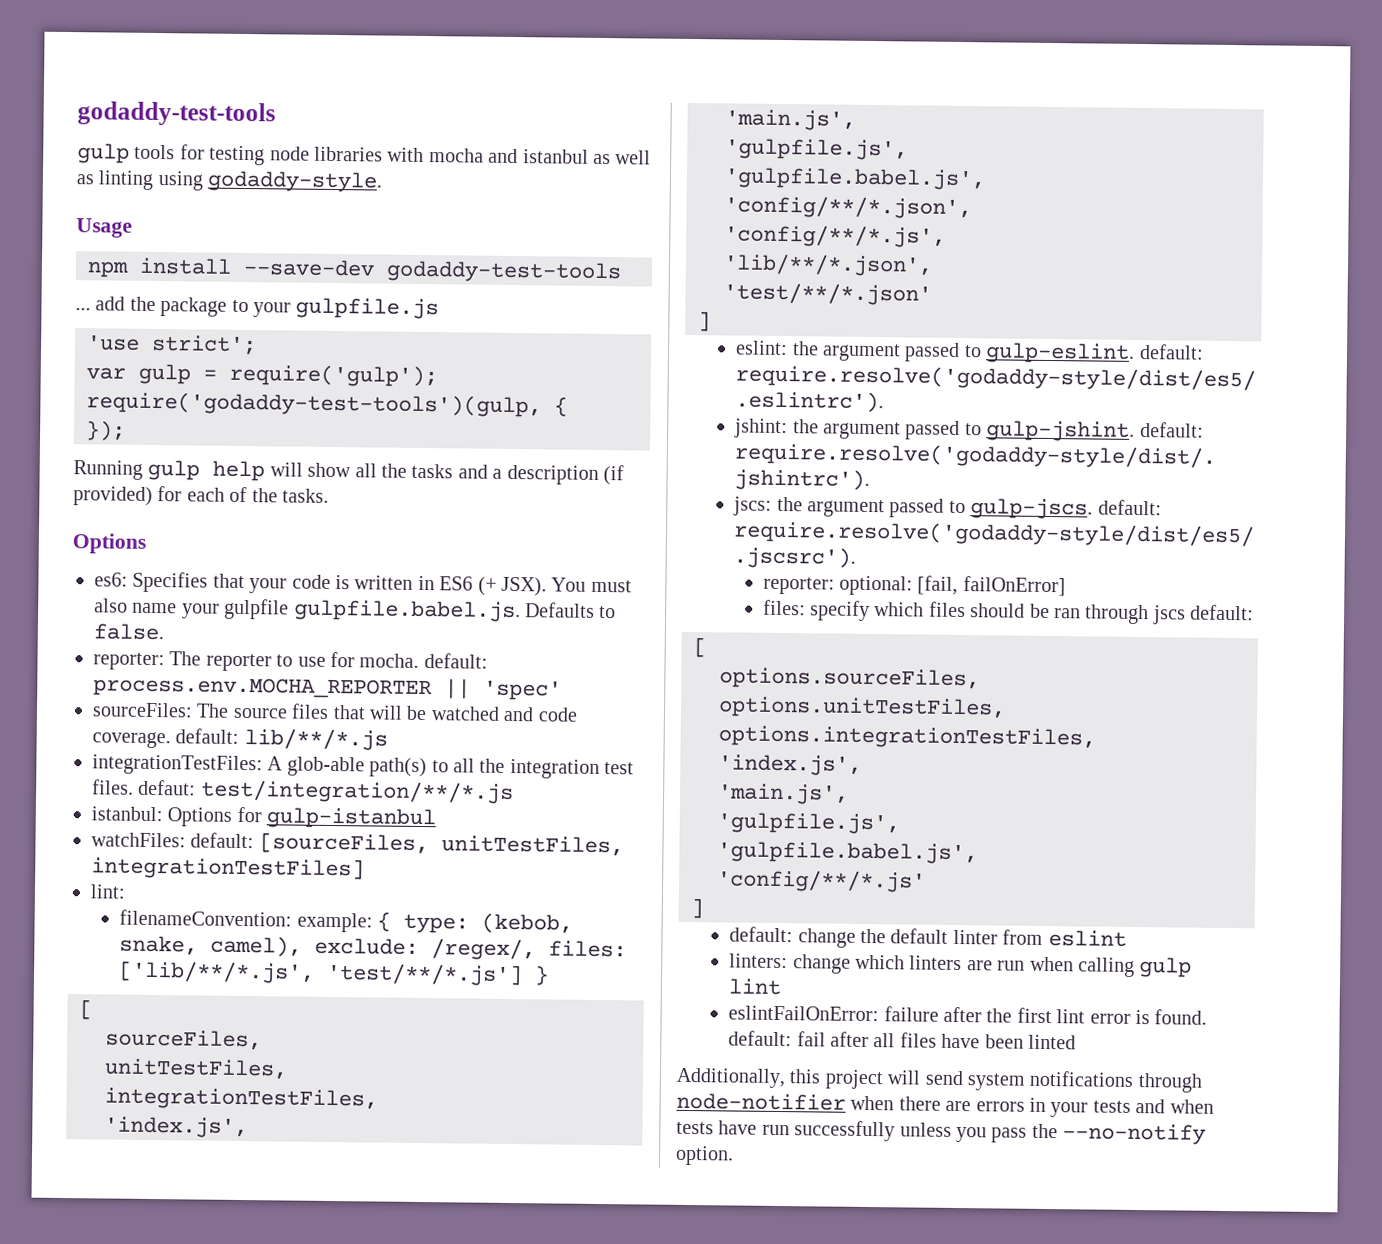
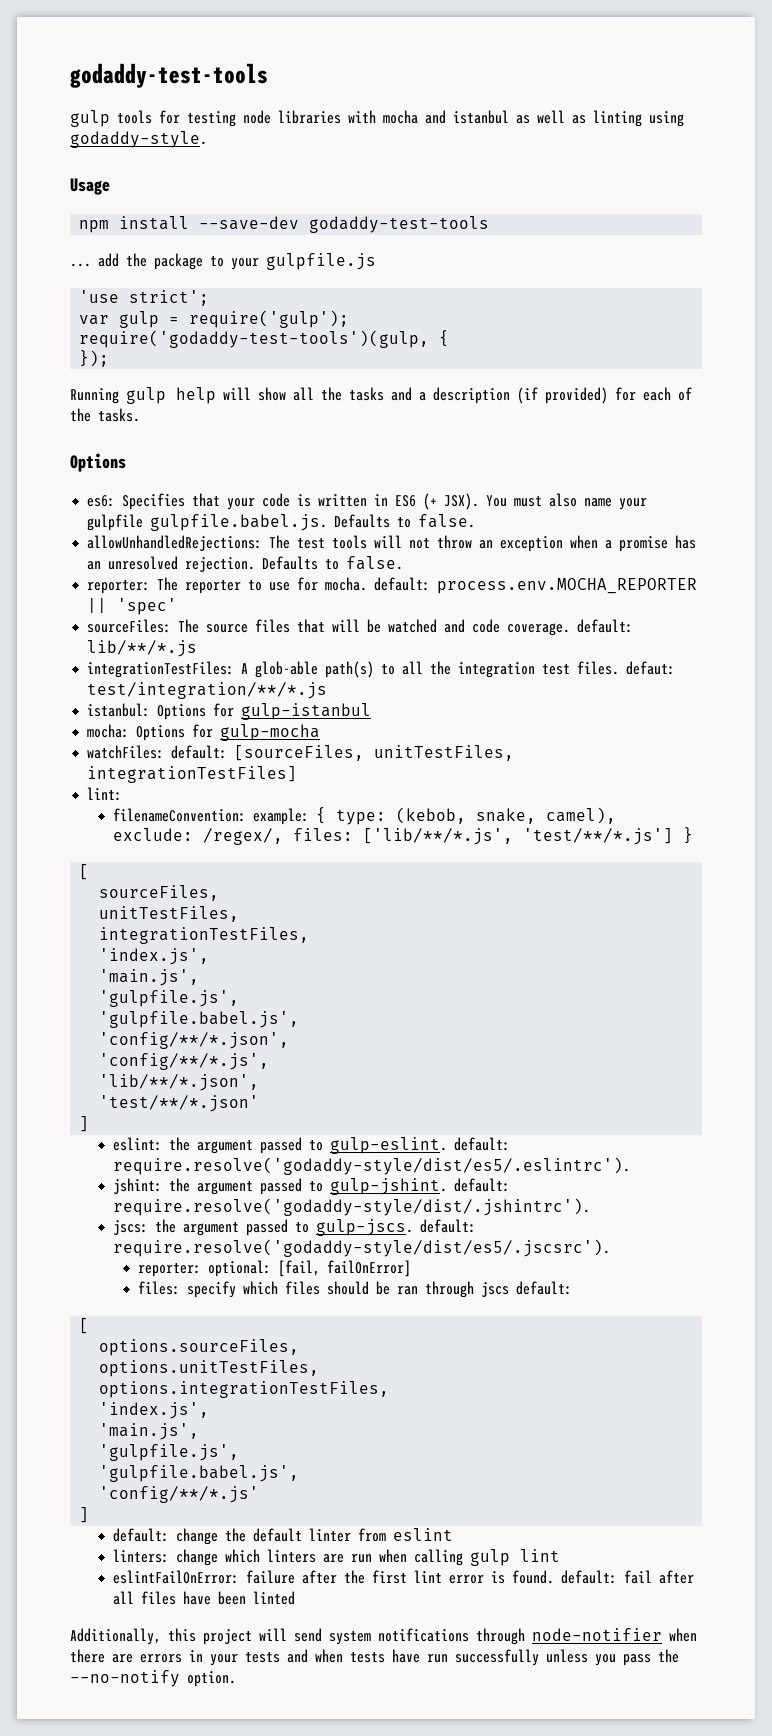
+ allowUnhandledRejections: The test tools will not throw an exception when a promise has an unresolved rejection. Defaults to false.
+ mocha: Options for gulp-mocha

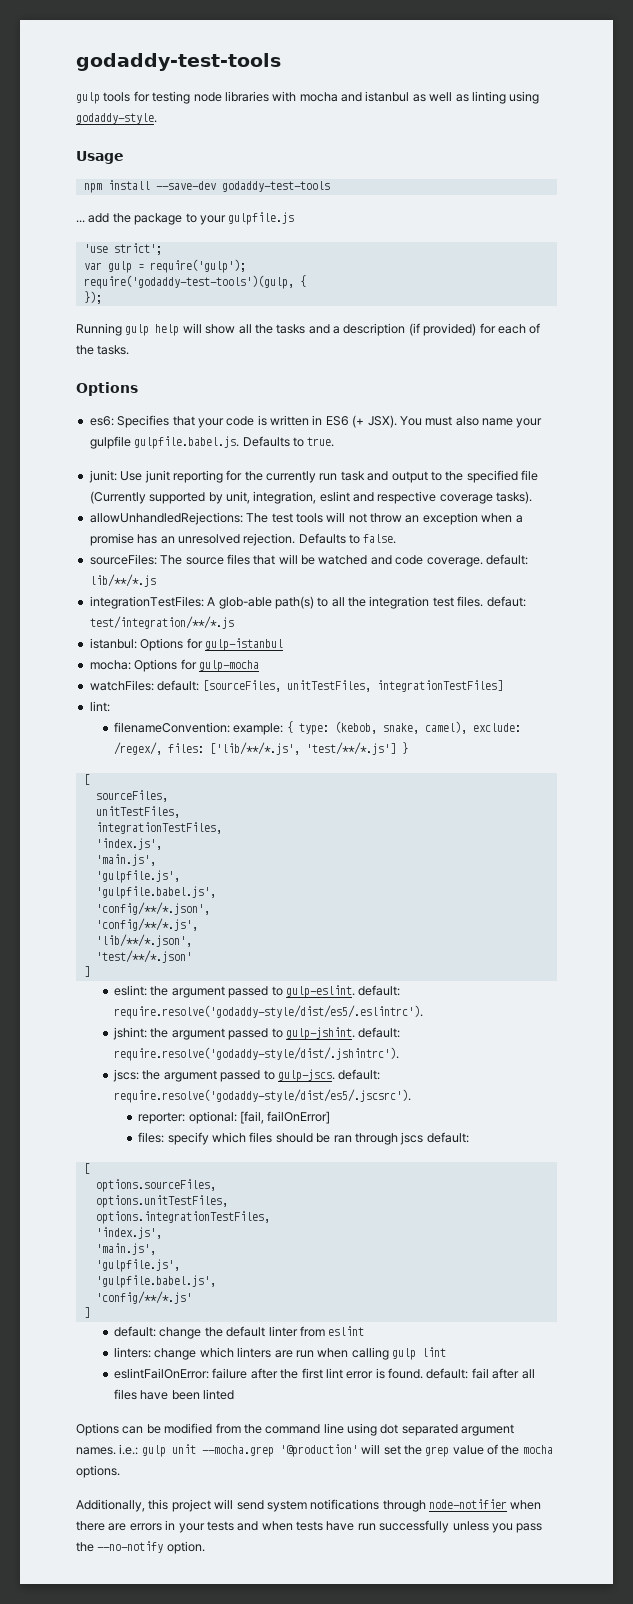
- You must also name your gulpfile gulpfile.babel.js. Defaults to false.
+ You must also name your gulpfile gulpfile.babel.js. Defaults to true.
+ junit: Use junit reporting for the currently run task and output to the specified file (Currently supported by unit, integration, eslint and respective coverage tasks).
- reporter: The reporter to use for mocha. default: process.env.MOCHA_REPORTER || 'spec'
+ Options can be modified from the command line using dot separated argument names. i.e.: gulp unit --mocha.grep '@production' will set the grep value of the mocha options.

